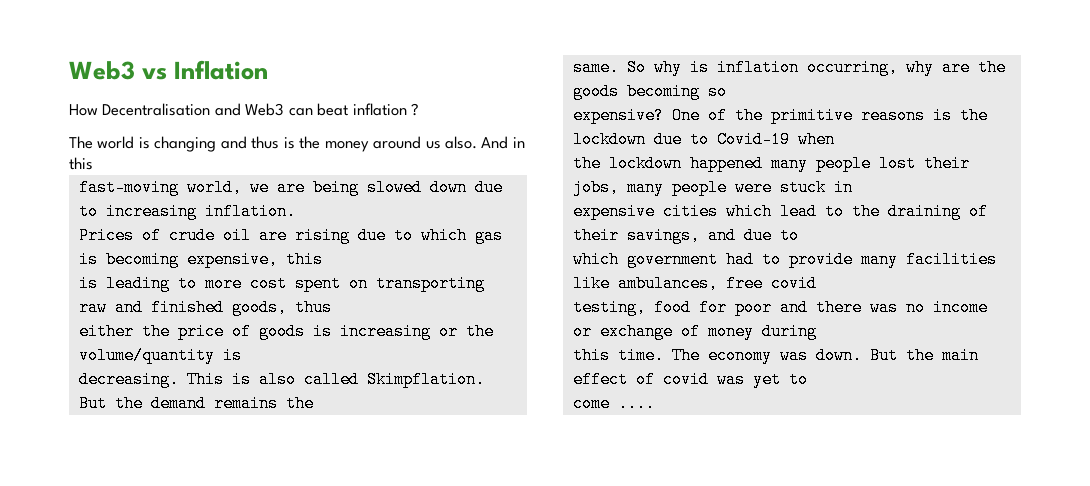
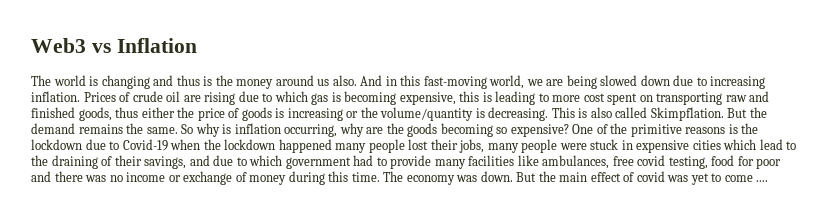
- How Decentralisation and Web3 can beat inflation ?
- And in this
- fast-moving world, we are being slowed down due to increasing inflation.
- Prices of crude oil are rising due to which gas is becoming expensive, this
- is leading to more cost spent on transporting raw and finished goods, thus
- either the price of goods is increasing or the volume/quantity is
- decreasing.
+ And in this fast-moving world, we are being slowed down due to increasing inflation. Prices of crude oil are rising due to which gas is becoming expensive, this is leading to more cost spent on transporting raw and finished goods, thus either the price of goods is increasing or the volume/quantity is decreasing.
- But the demand remains the
- same.
+ But the demand remains the same.
- So why is inflation occurring, why are the goods becoming so
- expensive?
+ So why is inflation occurring, why are the goods becoming so expensive?
- One of the primitive reasons is the lockdown due to Covid-19 when
- the lockdown happened many people lost their jobs, many people were stuck in
- expensive cities which lead to the draining of their savings, and due to
- which government had to provide many facilities like ambulances, free covid
- testing, food for poor and there was no income or exchange of money during
- this time.
+ One of the primitive reasons is the lockdown due to Covid-19 when the lockdown happened many people lost their jobs, many people were stuck in expensive cities which lead to the draining of their savings, and due to which government had to provide many facilities like ambulances, free covid testing, food for poor and there was no income or exchange of money during this time.
- But the main effect of covid was yet to
- come ....
+ But the main effect of covid was yet to come ....

